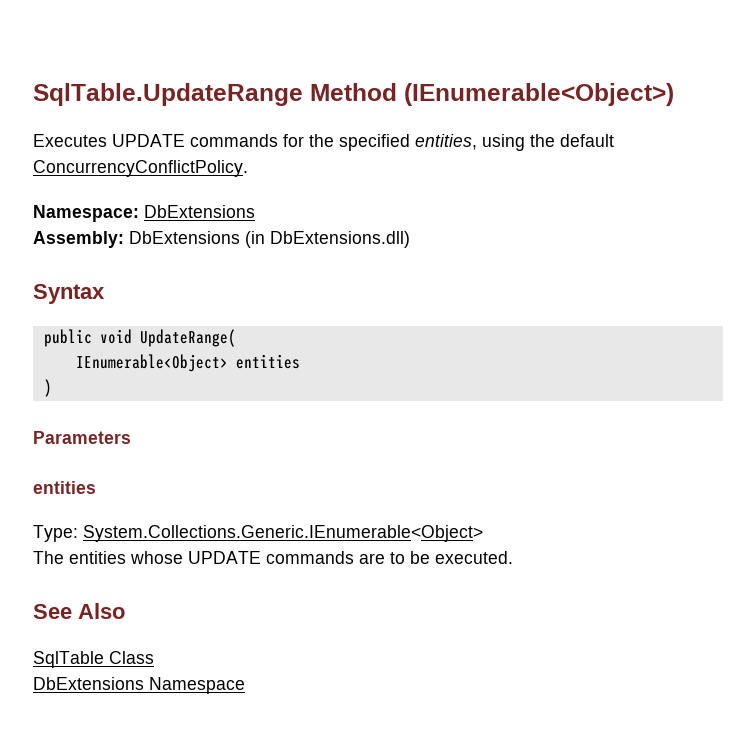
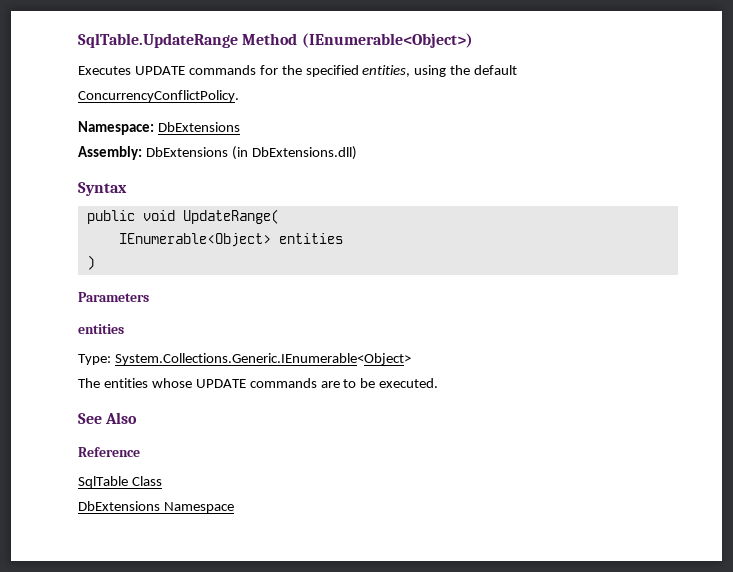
+ Reference

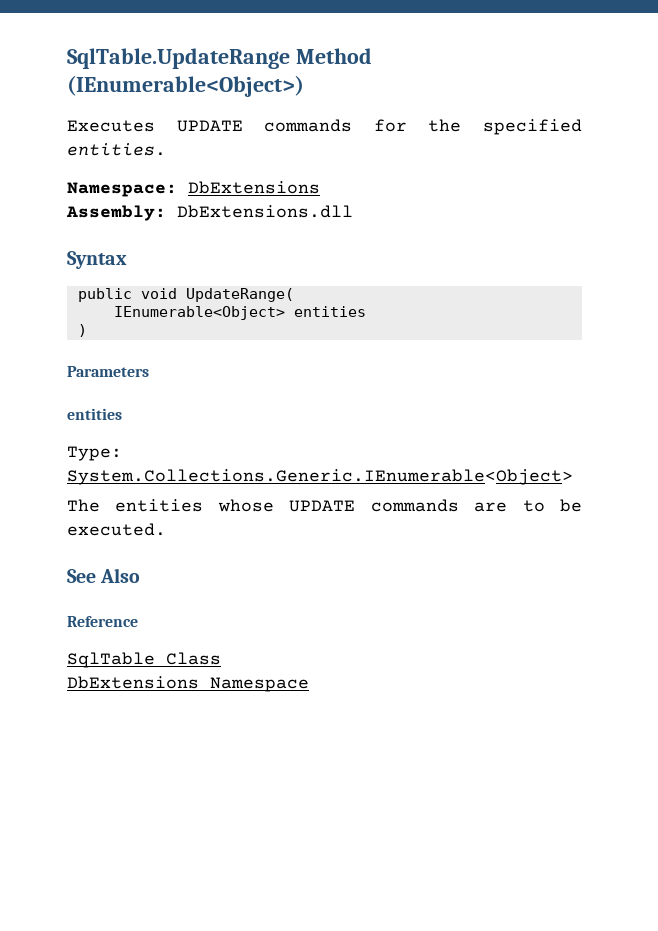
- Executes UPDATE commands for the specified entities, using the default ConcurrencyConflictPolicy.
+ Executes UPDATE commands for the specified entities.
- Assembly: DbExtensions (in DbExtensions.dll)
+ Assembly: DbExtensions.dll

